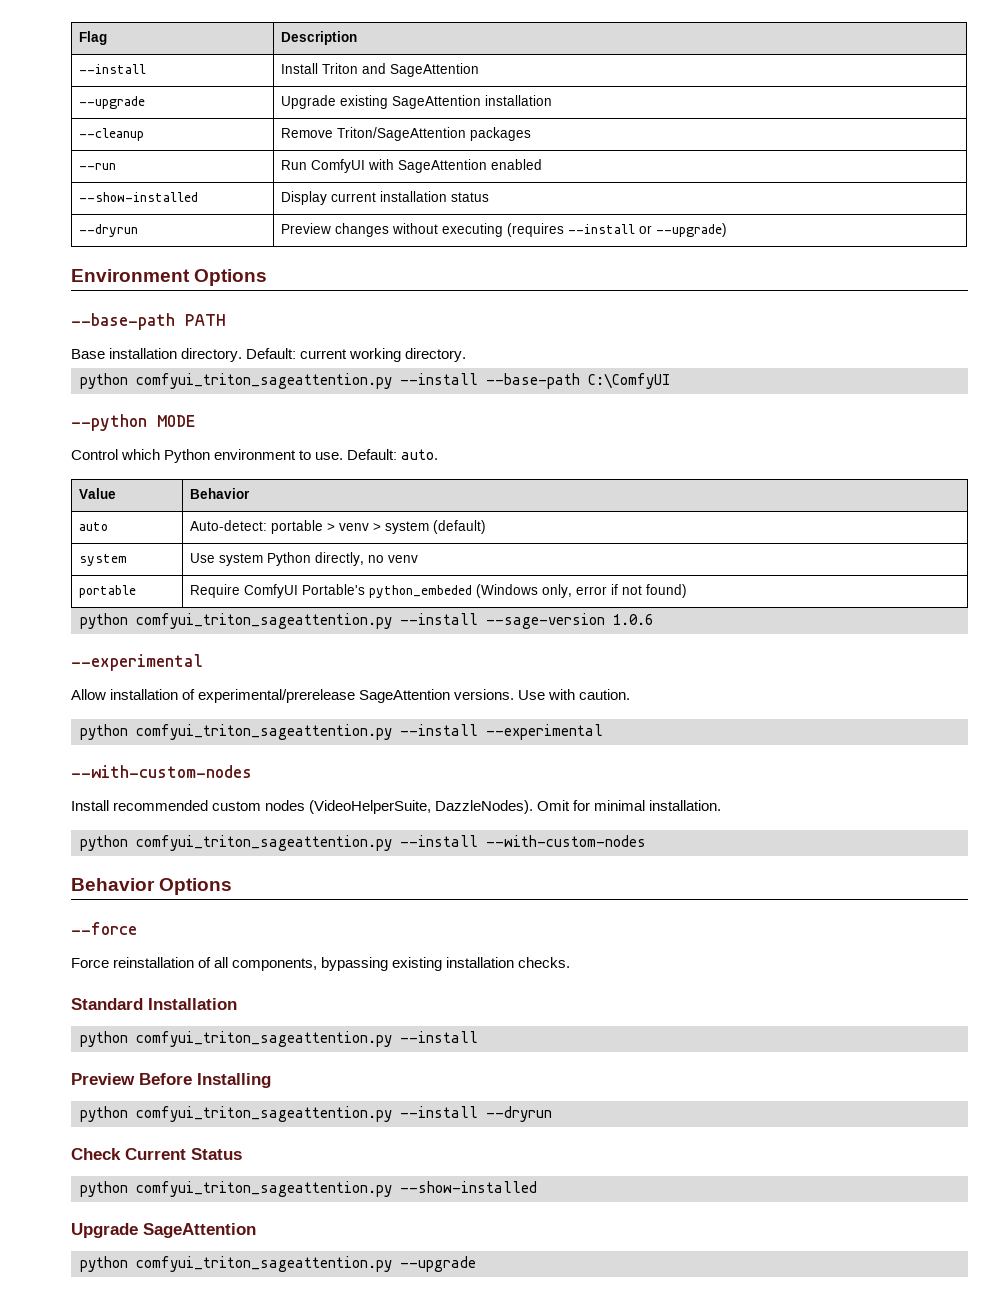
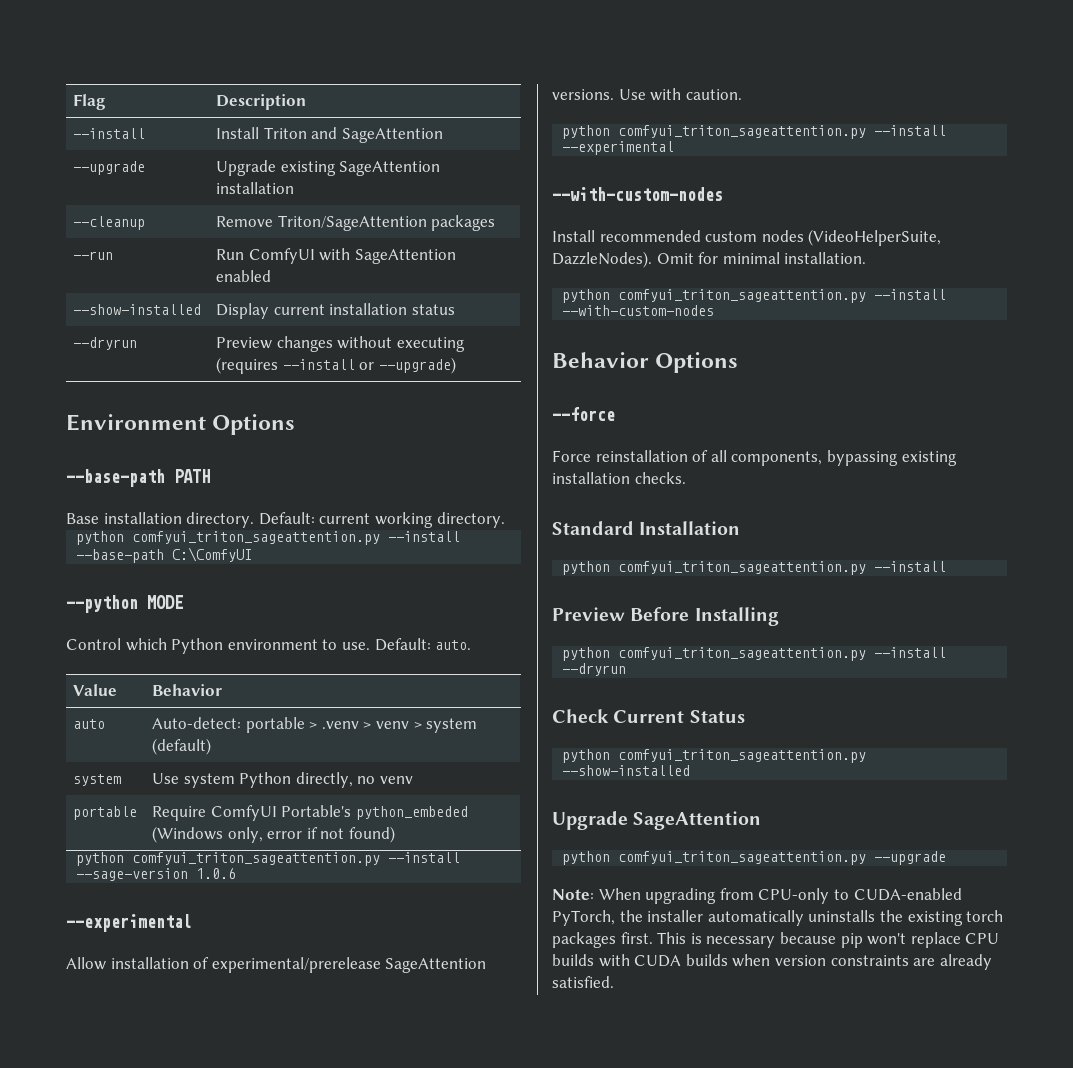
- auto | Auto-detect: portable > venv > system (default)
+ auto | Auto-detect: portable > .venv > venv > system (default)
+ Note: When upgrading from CPU-only to CUDA-enabled PyTorch, the installer automatically uninstalls the existing torch packages first. This is necessary because pip won't replace CPU builds with CUDA builds when version constraints are already satisfied.

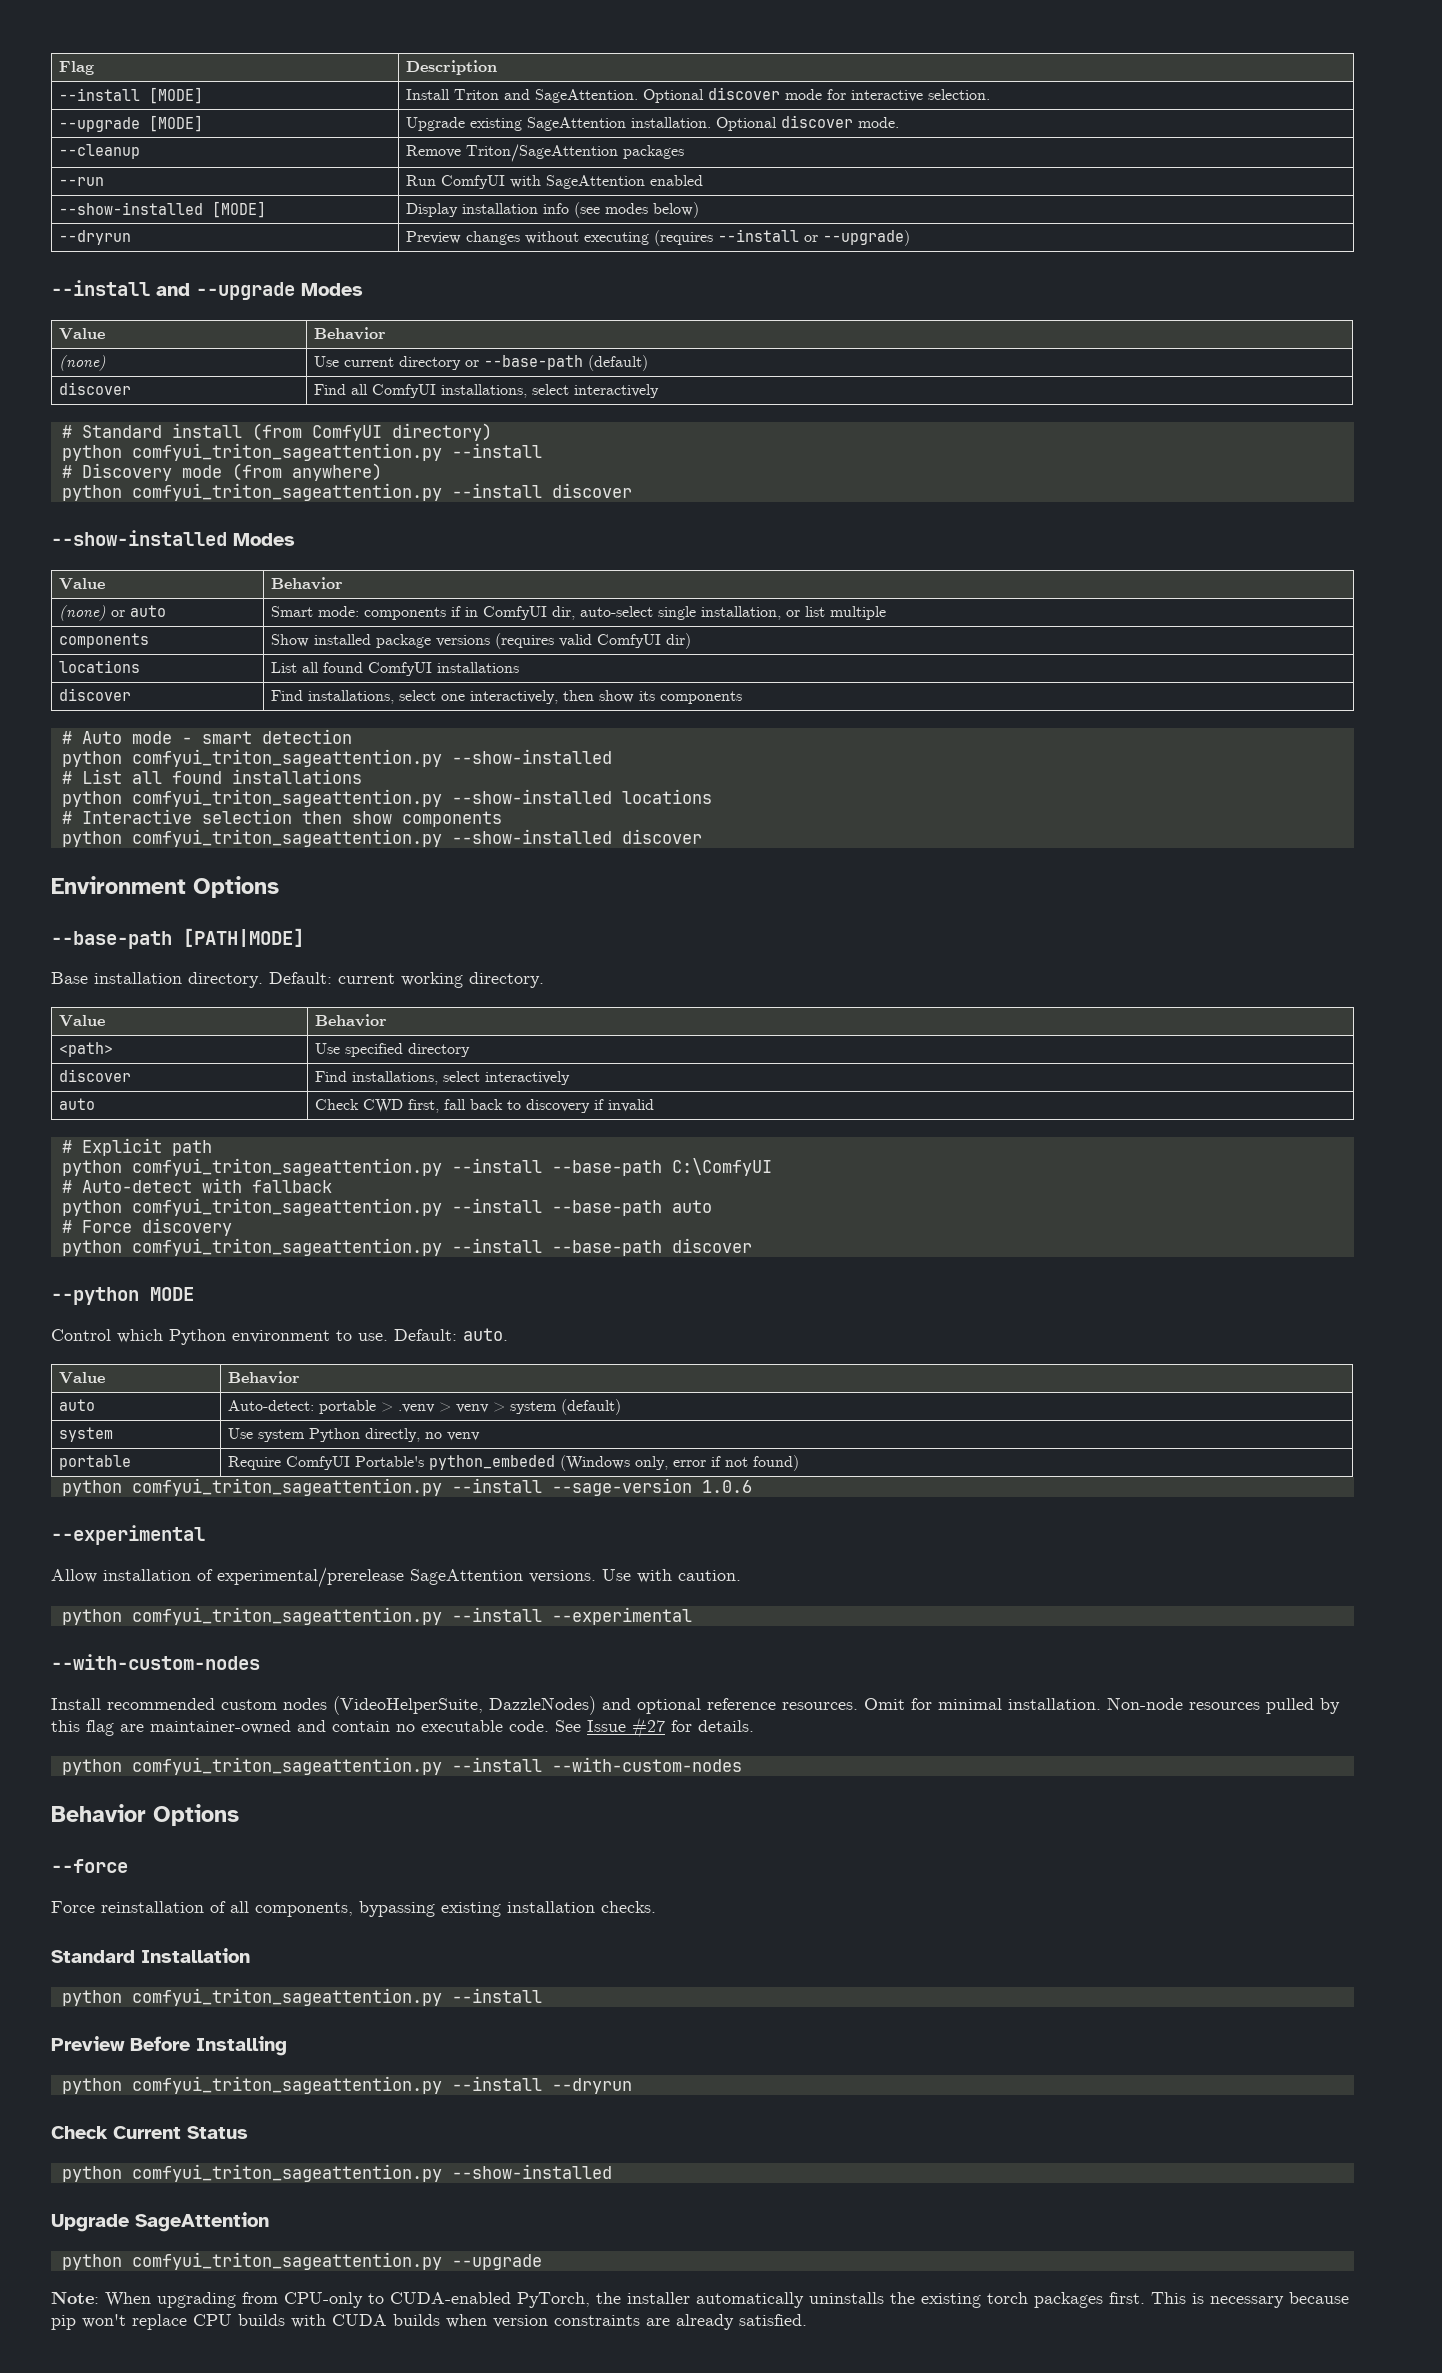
- --install | Install Triton and SageAttention
- --upgrade | Upgrade existing SageAttention installation
+ --install [MODE] | Install Triton and SageAttention. Optional discover mode for interactive selection.
+ --upgrade [MODE] | Upgrade existing SageAttention installation. Optional discover mode.
- --show-installed | Display current installation status
+ --show-installed [MODE] | Display installation info (see modes below)
+ --install and --upgrade Modes
+ Value | Behavior
+ (none) | Use current directory or --base-path (default)
+ discover | Find all ComfyUI installations, select interactively
+ # Standard install (from ComfyUI directory)
+ python comfyui_triton_sageattention.py --install
+ # Discovery mode (from anywhere)
+ python comfyui_triton_sageattention.py --install discover
+ --show-installed Modes
+ Value | Behavior
+ (none) or auto | Smart mode: components if in ComfyUI dir, auto-select single installation, or list multiple
+ components | Show installed package versions (requires valid ComfyUI dir)
+ locations | List all found ComfyUI installations
+ discover | Find installations, select one interactively, then show its components
+ # Auto mode - smart detection
+ python comfyui_triton_sageattention.py --show-installed
+ # List all found installations
+ python comfyui_triton_sageattention.py --show-installed locations
+ # Interactive selection then show components
+ python comfyui_triton_sageattention.py --show-installed discover
- --base-path PATH
+ --base-path [PATH|MODE]
  Default: current working directory.
+ Value | Behavior
+ <path> | Use specified directory
+ discover | Find installations, select interactively
+ auto | Check CWD first, fall back to discovery if invalid
+ # Explicit path
+ # Auto-detect with fallback
+ python comfyui_triton_sageattention.py --install --base-path auto
+ # Force discovery
+ python comfyui_triton_sageattention.py --install --base-path discover
- Install recommended custom nodes (VideoHelperSuite, DazzleNodes).
+ Install recommended custom nodes (VideoHelperSuite, DazzleNodes) and optional reference resources.
+ Non-node resources pulled by this flag are maintainer-owned and contain no executable code. See Issue #27 for details.

